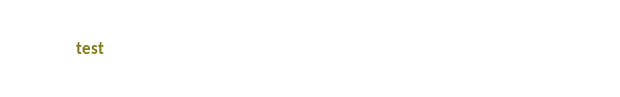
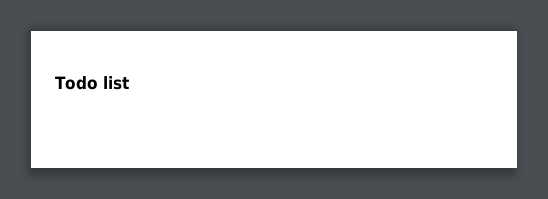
- test
+ Todo list

